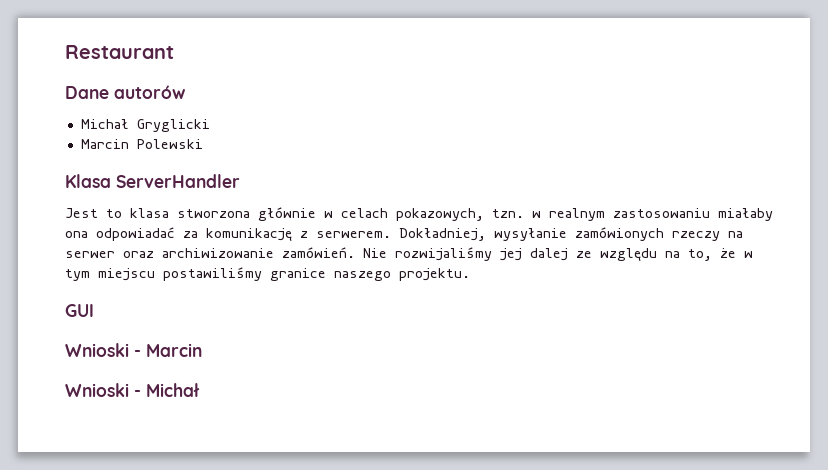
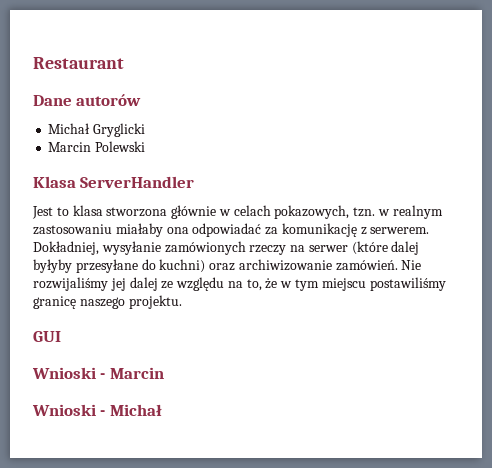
- Dokładniej, wysyłanie zamówionych rzeczy na serwer oraz archiwizowanie zamówień.
+ Dokładniej, wysyłanie zamówionych rzeczy na serwer (które dalej byłyby przesyłane do kuchni) oraz archiwizowanie zamówień.
- Nie rozwijaliśmy jej dalej ze względu na to, że w tym miejscu postawiliśmy granice naszego projektu.
+ Nie rozwijaliśmy jej dalej ze względu na to, że w tym miejscu postawiliśmy granicę naszego projektu.

